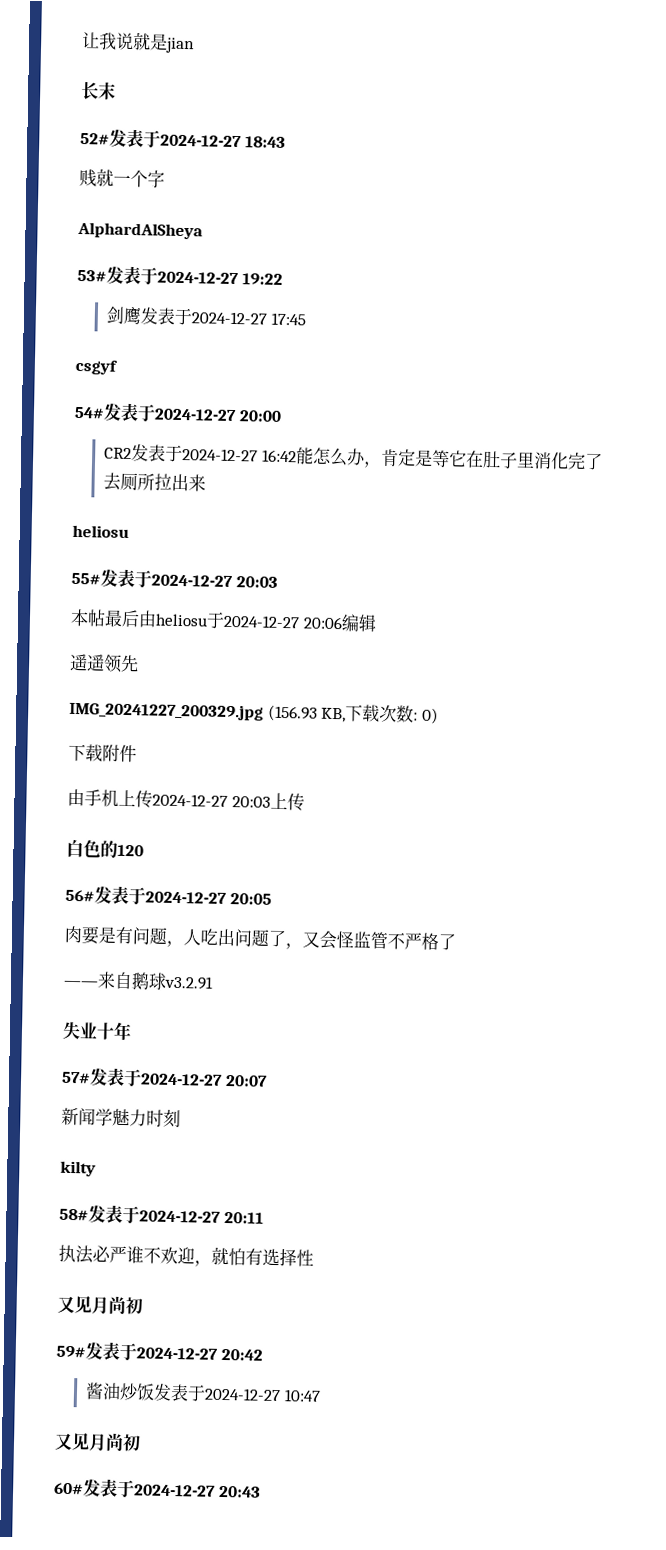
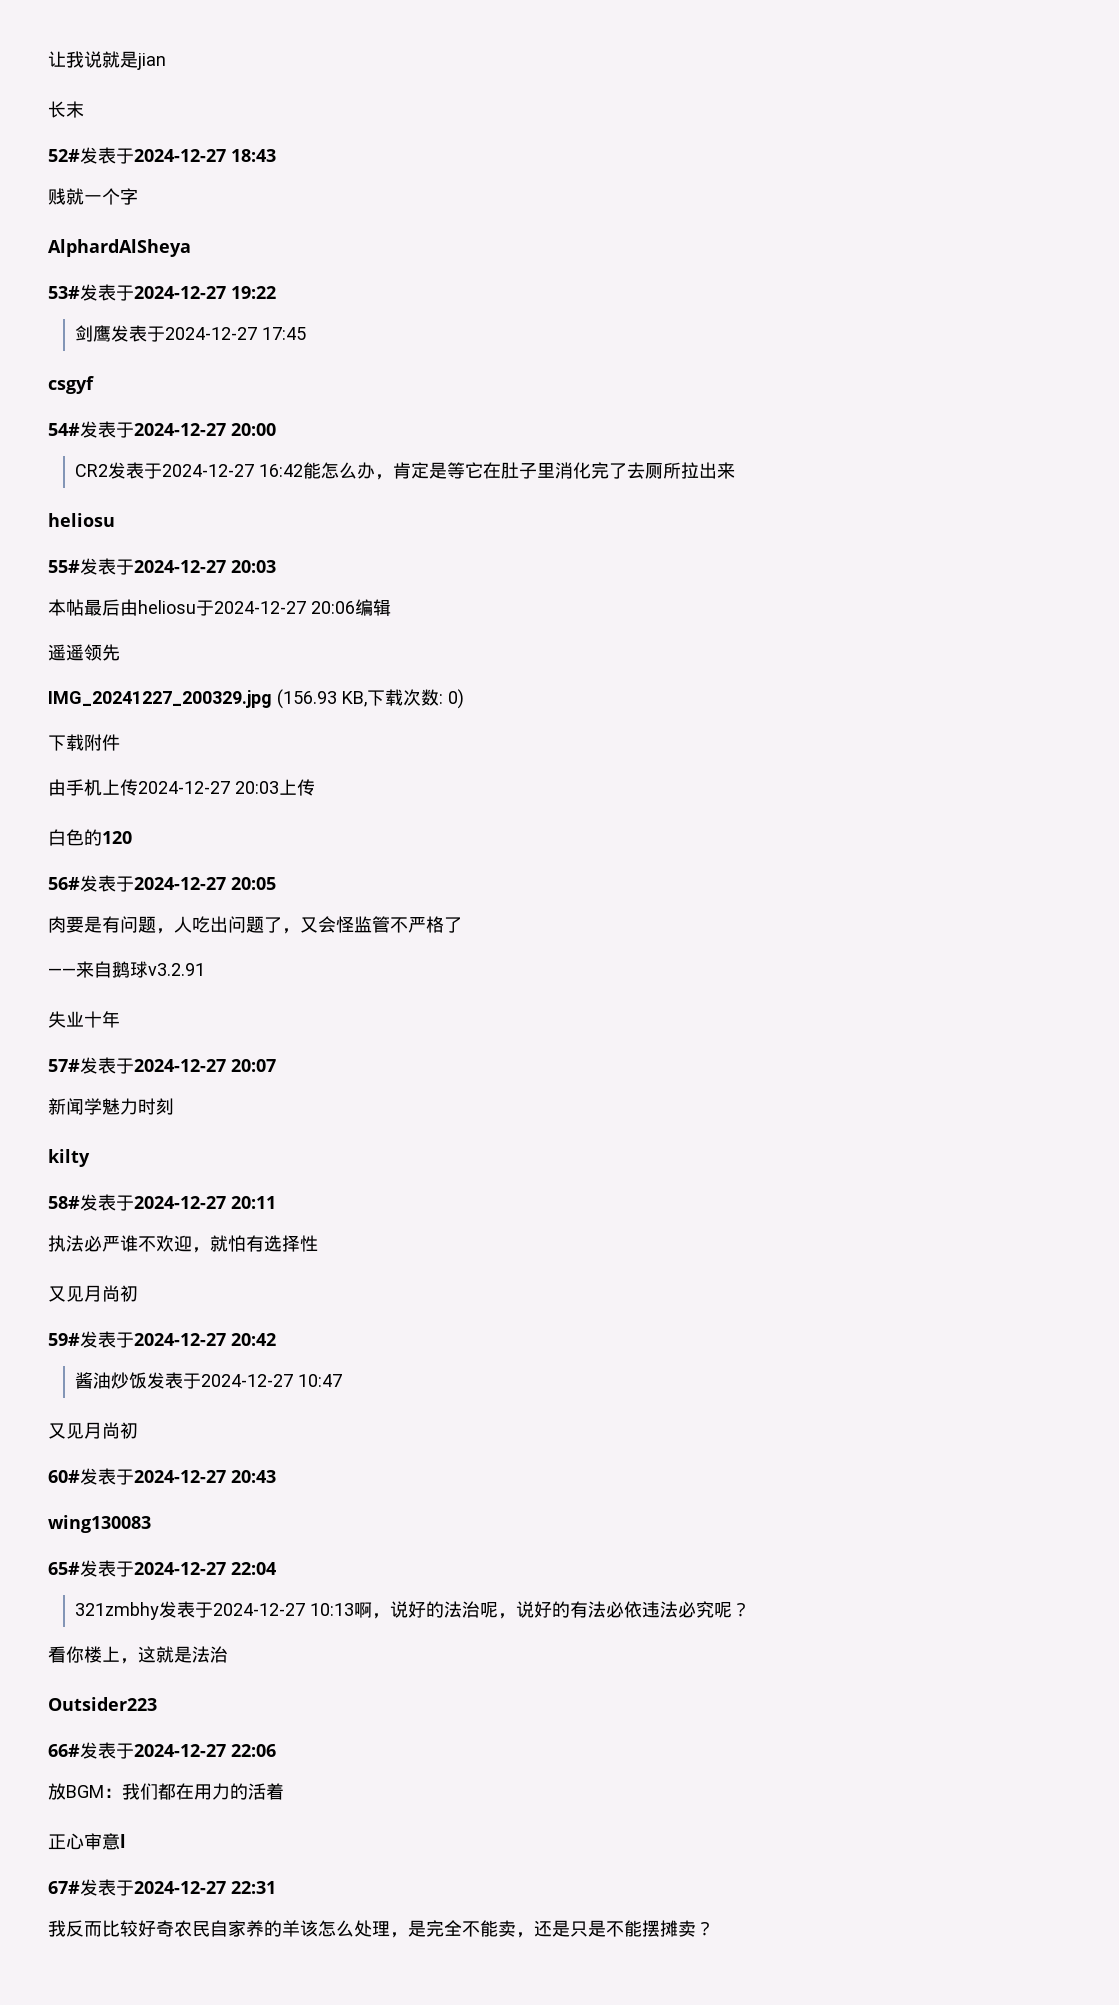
+ wing130083
+ 65#发表于2024-12-27 22:04
+ 321zmbhy发表于2024-12-27 10:13啊，说好的法治呢，说好的有法必依违法必究呢？
+ 看你楼上，这就是法治
+ Outsider223
+ 66#发表于2024-12-27 22:06
+ 放BGM：我们都在用力的活着
+ 正心审意l
+ 67#发表于2024-12-27 22:31
+ 我反而比较好奇农民自家养的羊该怎么处理，是完全不能卖，还是只是不能摆摊卖？

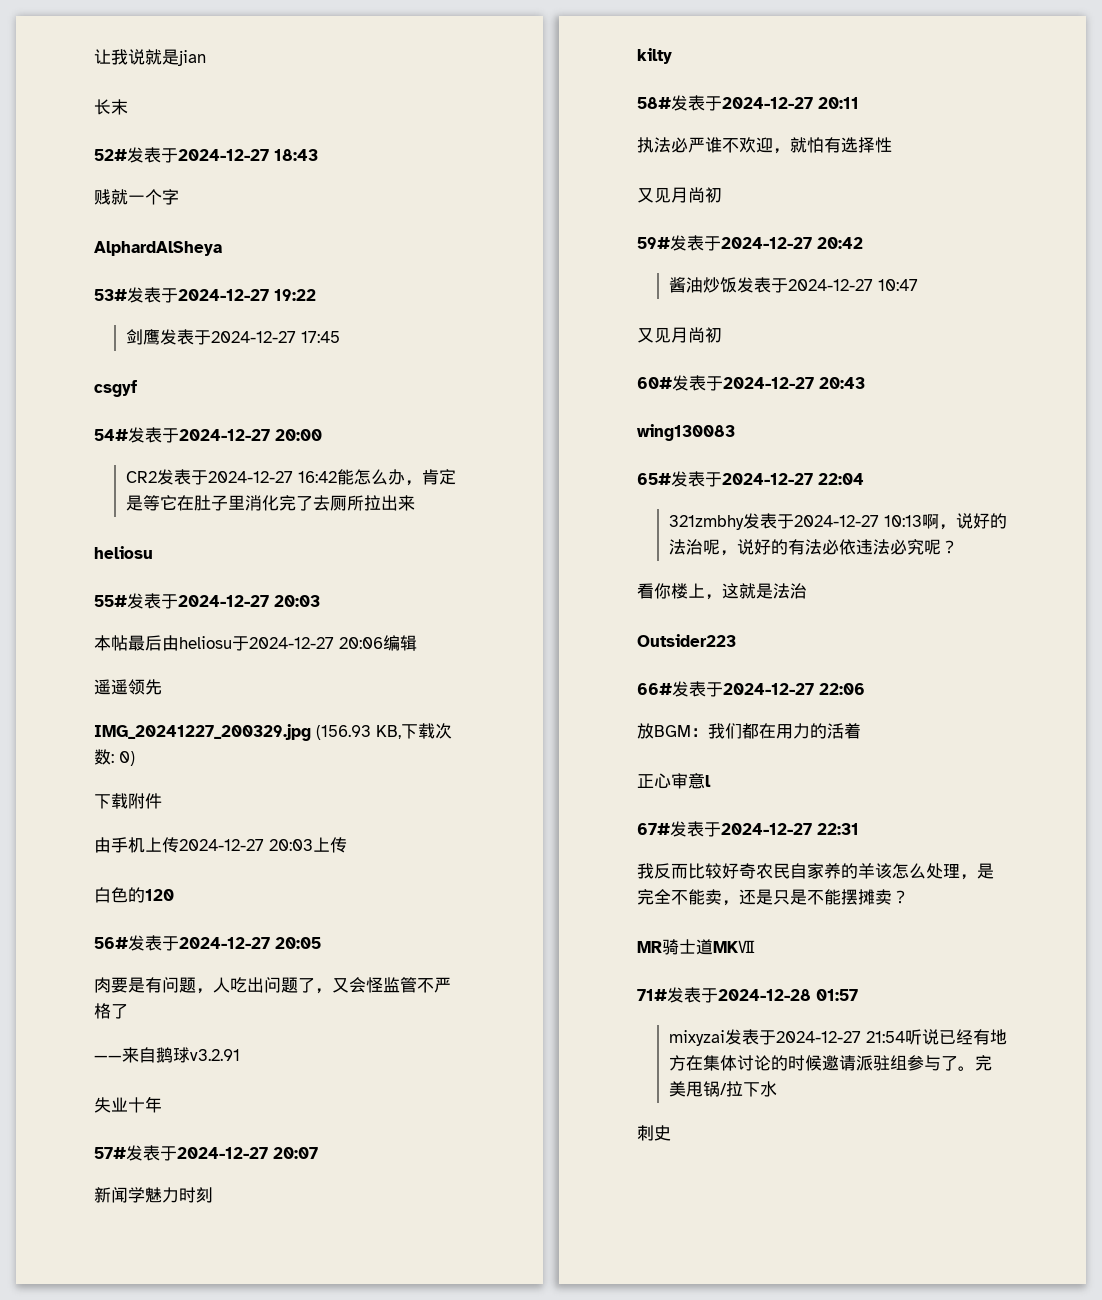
+ MR骑士道MKⅦ
+ 71#发表于2024-12-28 01:57
+ mixyzai发表于2024-12-27 21:54听说已经有地方在集体讨论的时候邀请派驻组参与了。完美甩锅/拉下水
+ 刺史

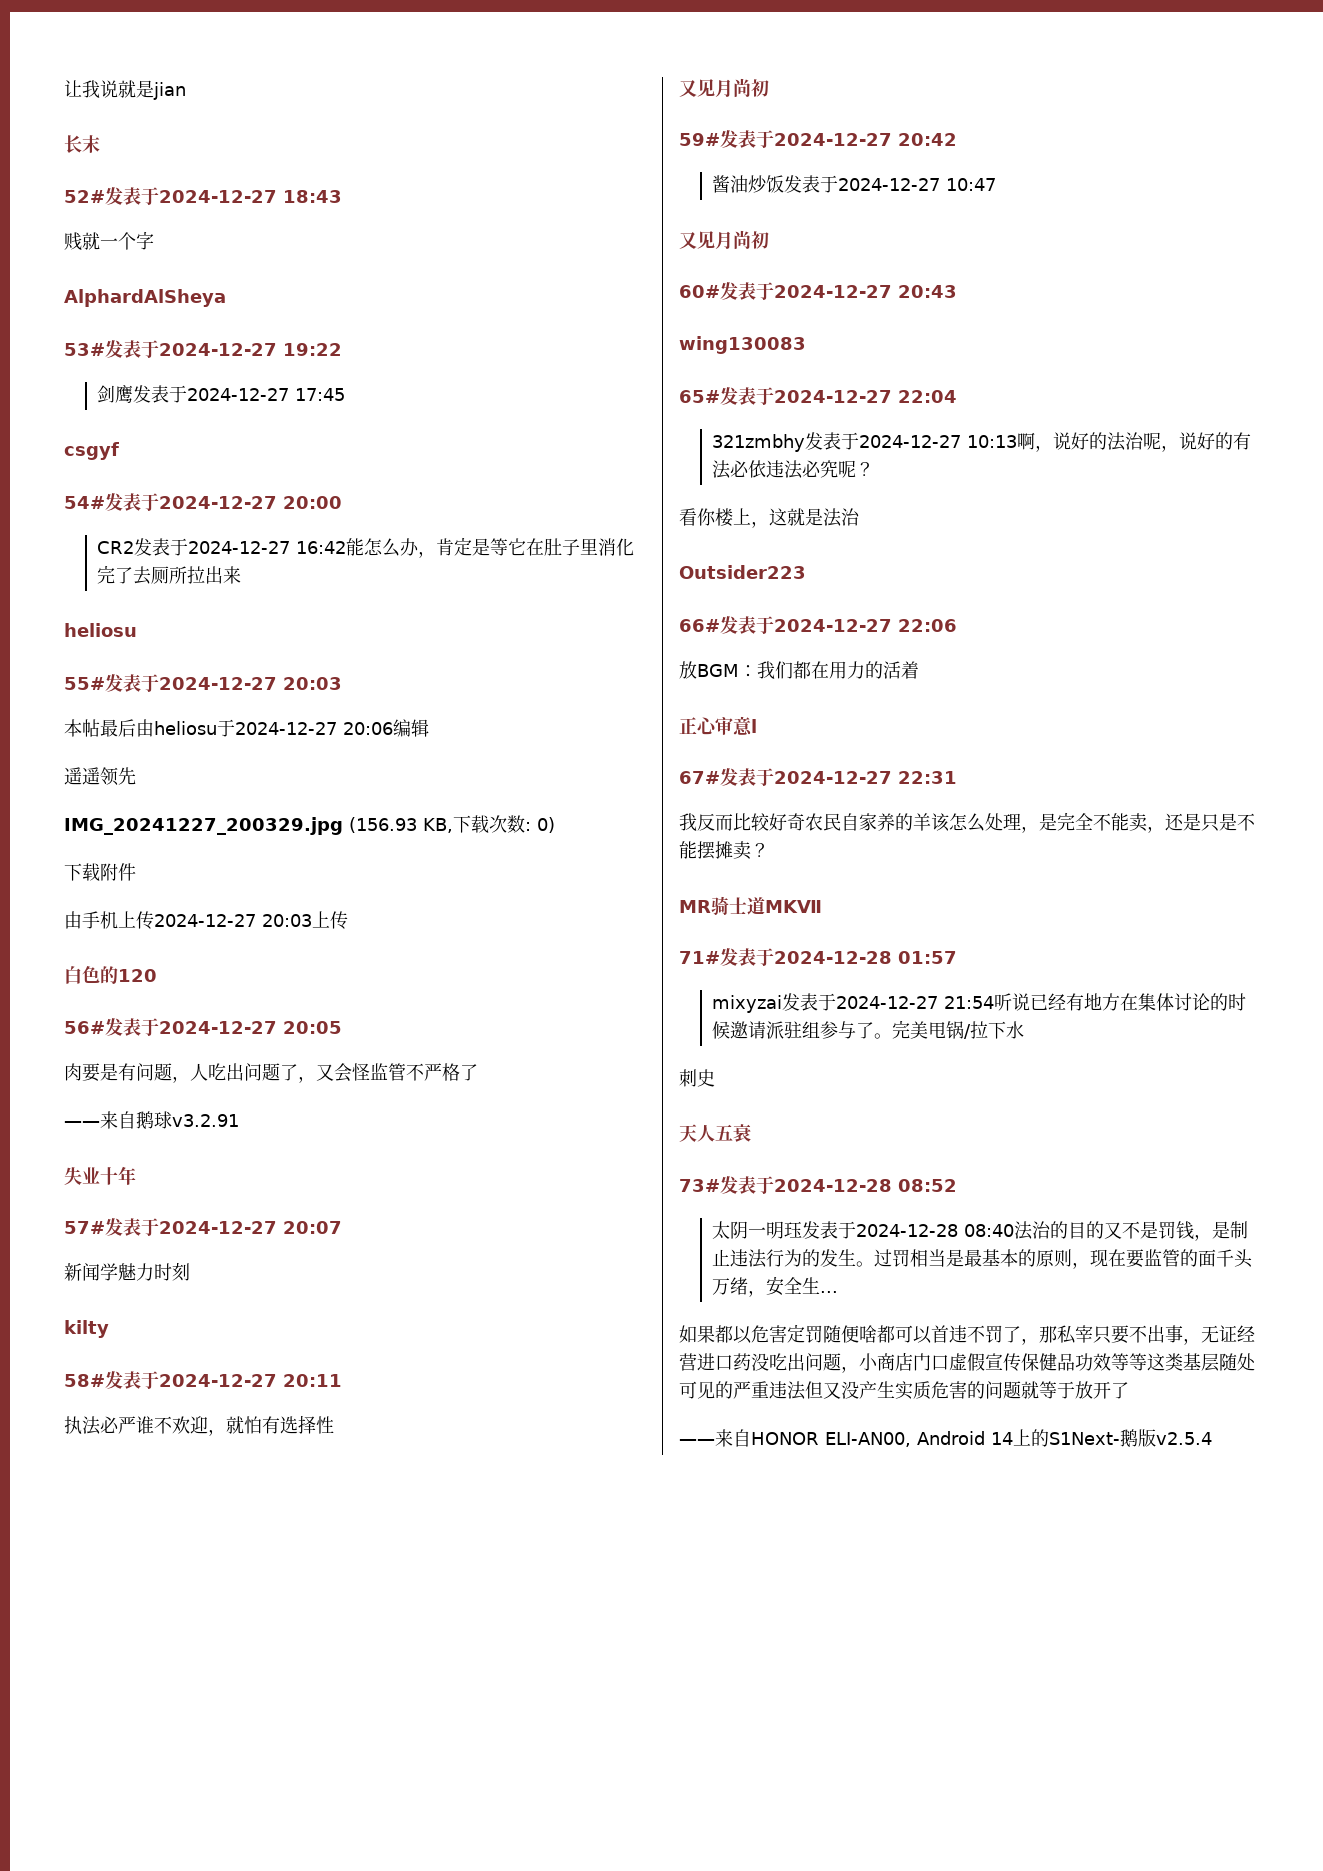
+ 天人五衰
+ 73#发表于2024-12-28 08:52
+ 太阴一明珏发表于2024-12-28 08:40法治的目的又不是罚钱，是制止违法行为的发生。过罚相当是最基本的原则，现在要监管的面千头万绪，安全生...
+ 如果都以危害定罚随便啥都可以首违不罚了，那私宰只要不出事，无证经营进口药没吃出问题，小商店门口虚假宣传保健品功效等等这类基层随处可见的严重违法但又没产生实质危害的问题就等于放开了
+ ——来自HONOR ELI-AN00, Android 14上的S1Next-鹅版v2.5.4

